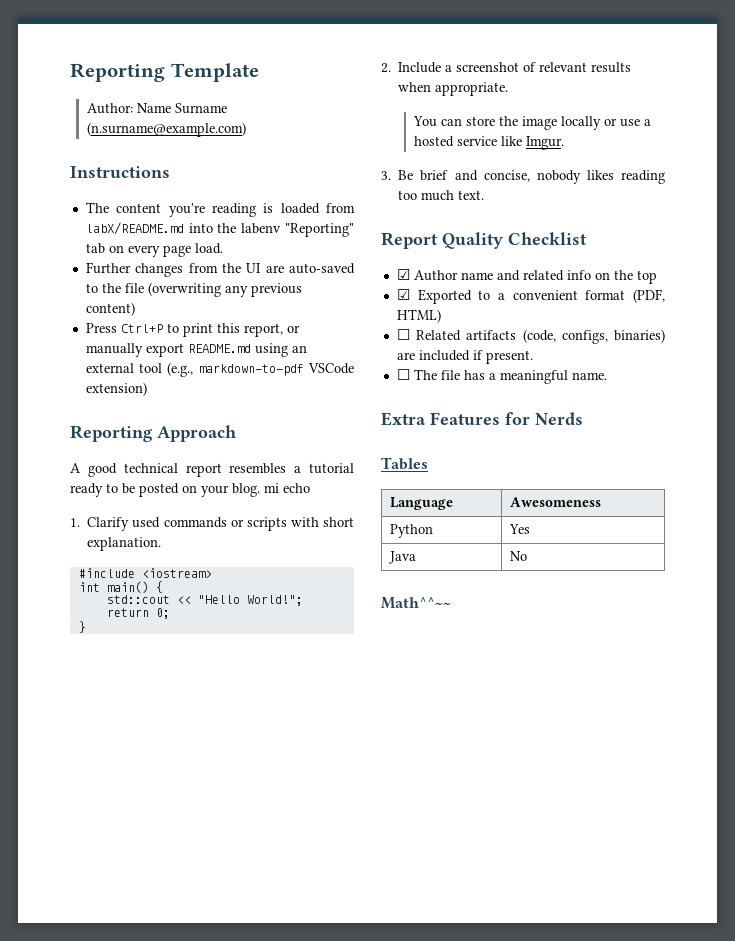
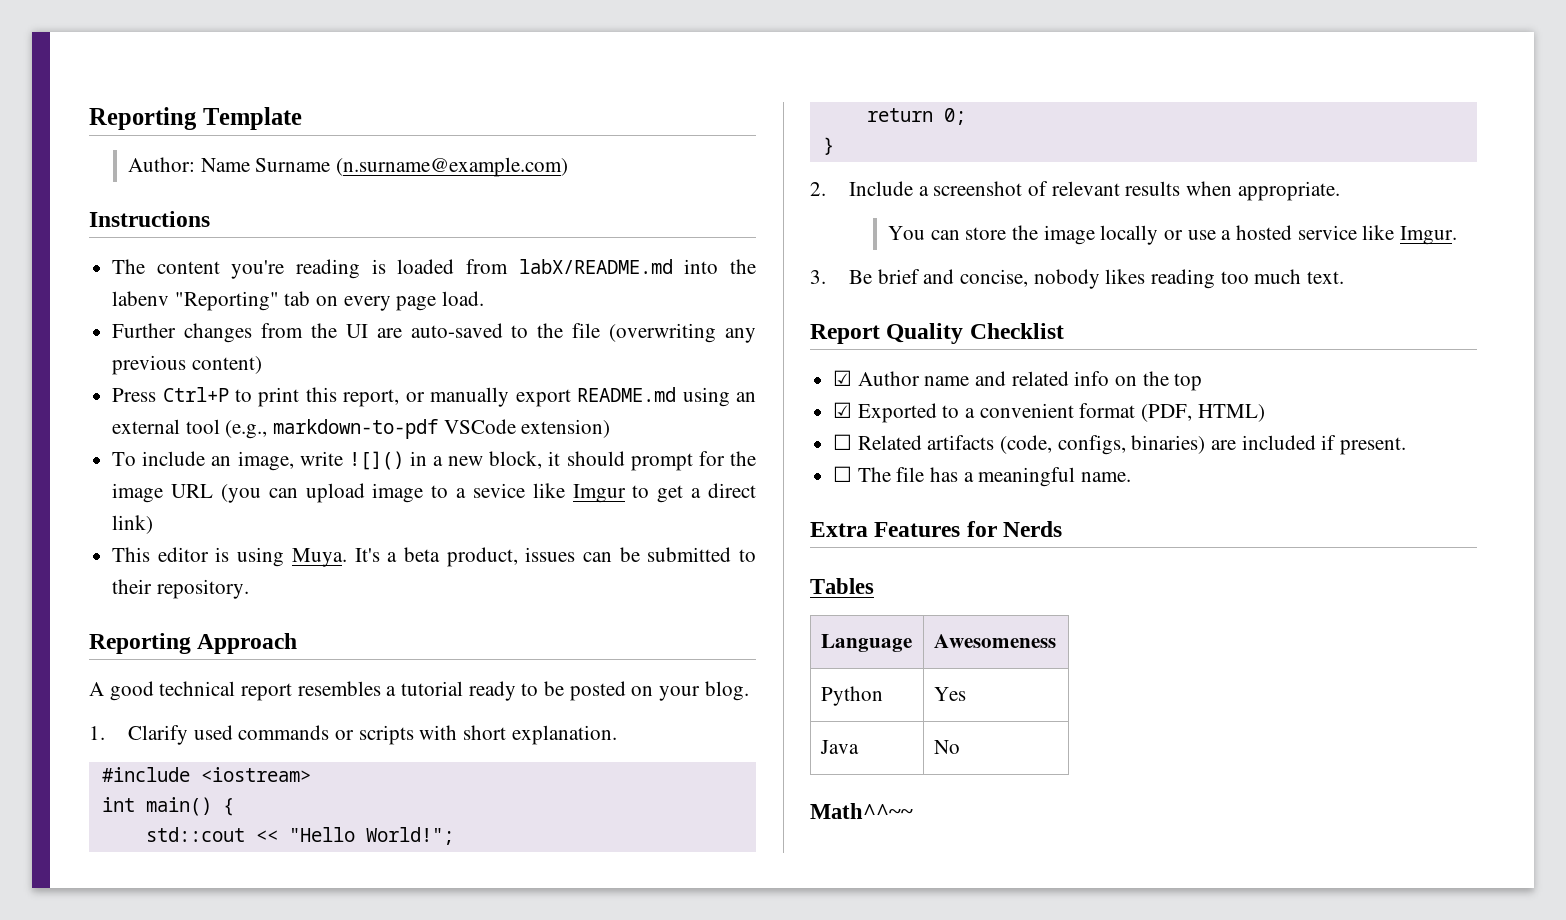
+ To include an image, write ![]() in a new block, it should prompt for the image URL (you can upload image to a sevice like Imgur to get a direct link)
+ This editor is using Muya. It's a beta product, issues can be submitted to their repository.
- A good technical report resembles a tutorial ready to be posted on your blog. mi echo
+ A good technical report resembles a tutorial ready to be posted on your blog.

